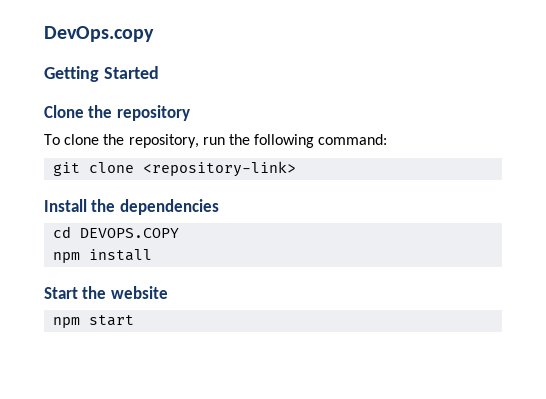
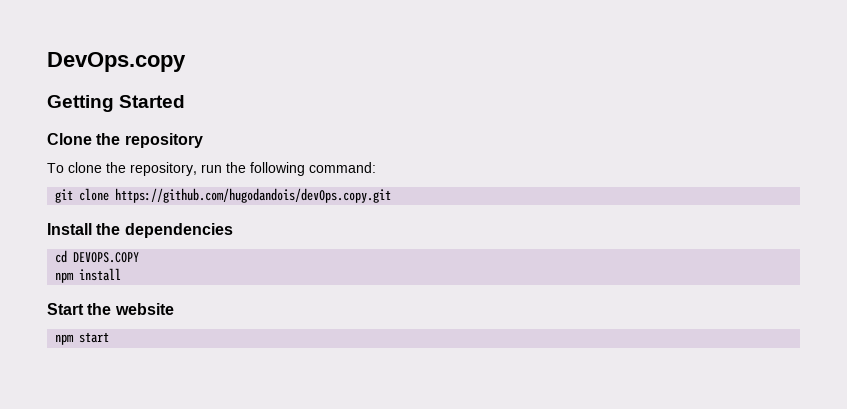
- git clone <repository-link>
+ git clone https://github.com/hugodandois/devOps.copy.git

